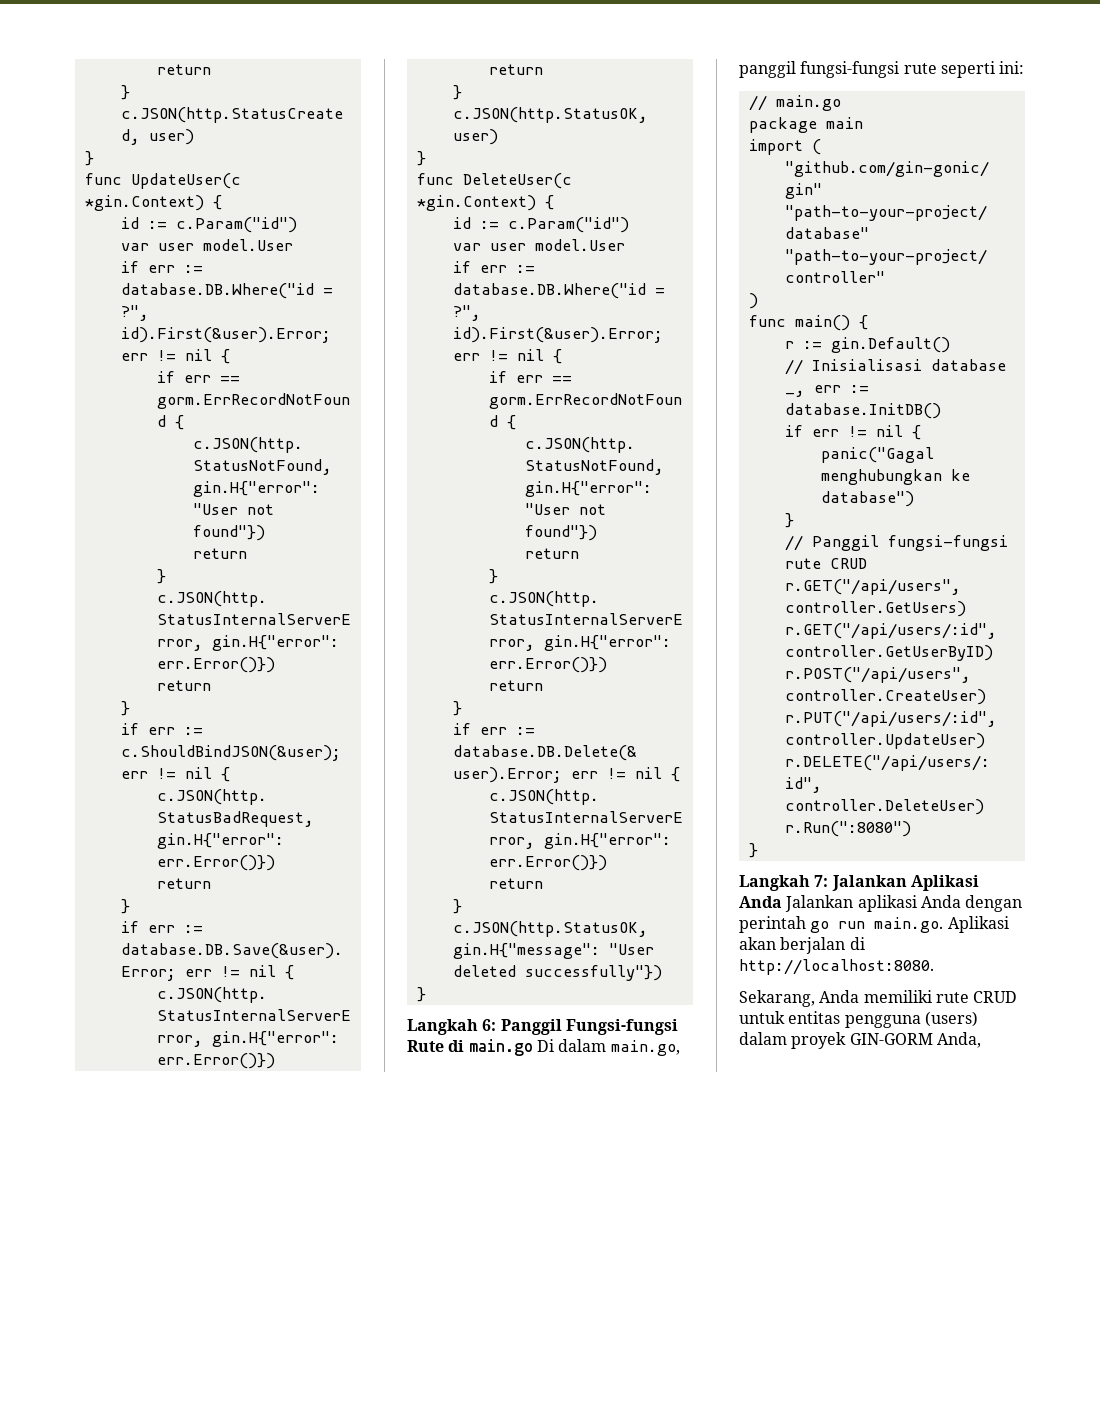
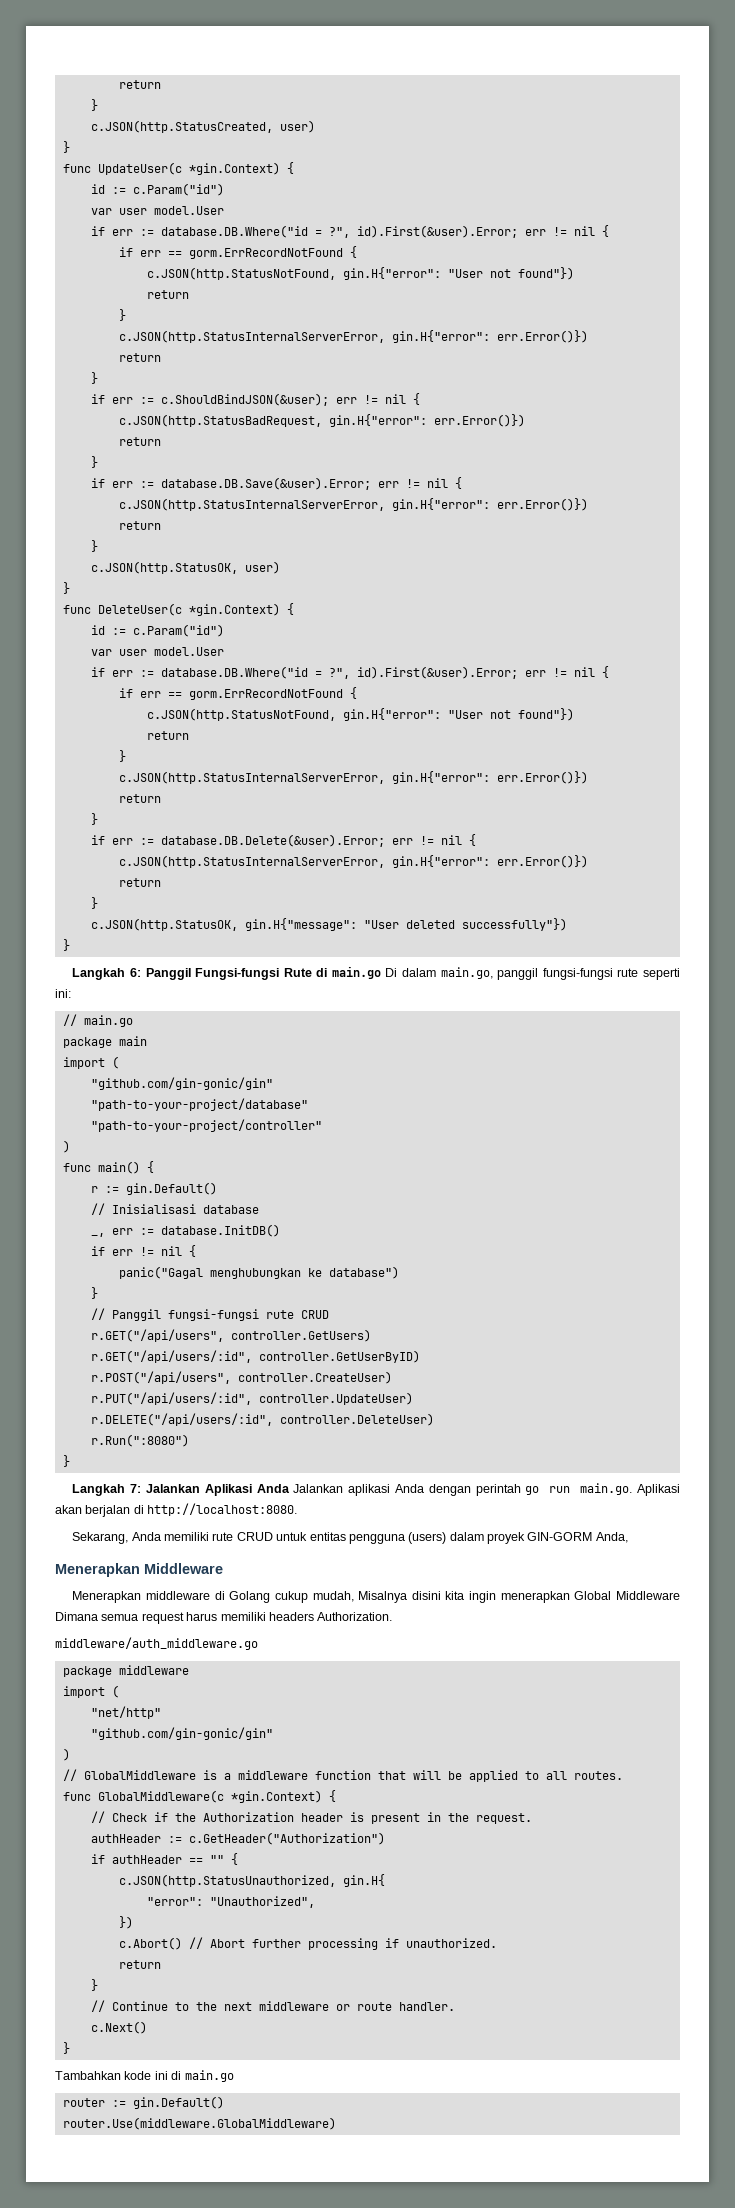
+ Menerapkan Middleware
+ Menerapkan middleware di Golang cukup mudah, Misalnya disini kita ingin menerapkan Global Middleware Dimana semua request harus memiliki headers Authorization.
+ middleware/auth_middleware.go
+ package middleware
+ import (
+ "net/http"
+ "github.com/gin-gonic/gin"
+ )
+ // GlobalMiddleware is a middleware function that will be applied to all routes.
+ func GlobalMiddleware(c *gin.Context) {
+ // Check if the Authorization header is present in the request.
+ authHeader := c.GetHeader("Authorization")
+ if authHeader == "" {
+ c.JSON(http.StatusUnauthorized, gin.H{
+ "error": "Unauthorized",
+ })
+ c.Abort() // Abort further processing if unauthorized.
+ return
+ }
+ // Continue to the next middleware or route handler.
+ c.Next()
+ }
+ Tambahkan kode ini di main.go
+ router := gin.Default()
+ router.Use(middleware.GlobalMiddleware)

